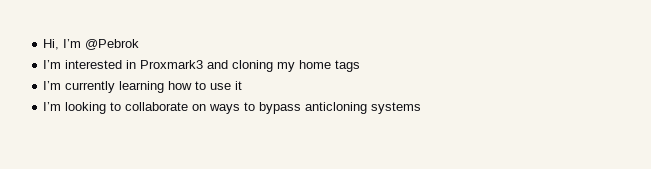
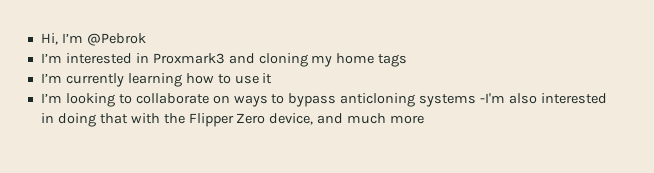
- I’m looking to collaborate on ways to bypass anticloning systems
+ I’m looking to collaborate on ways to bypass anticloning systems -I'm also interested in doing that with the Flipper Zero device, and much more

